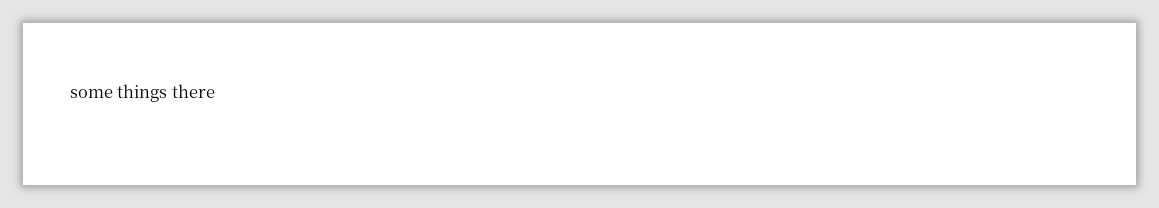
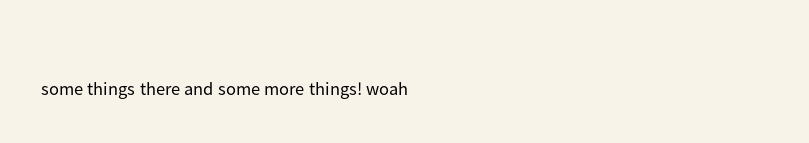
- some things there
+ some things there and some more things! woah

